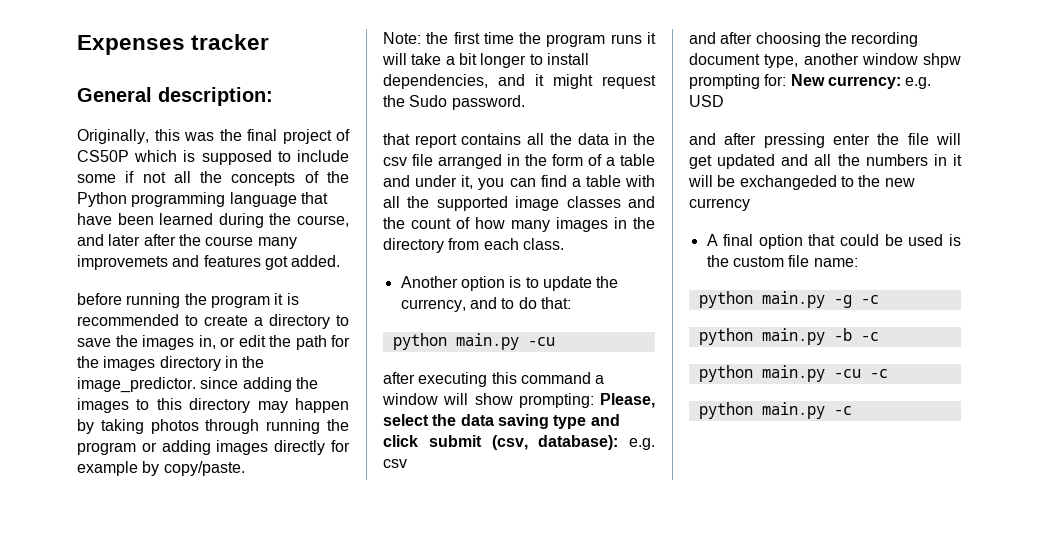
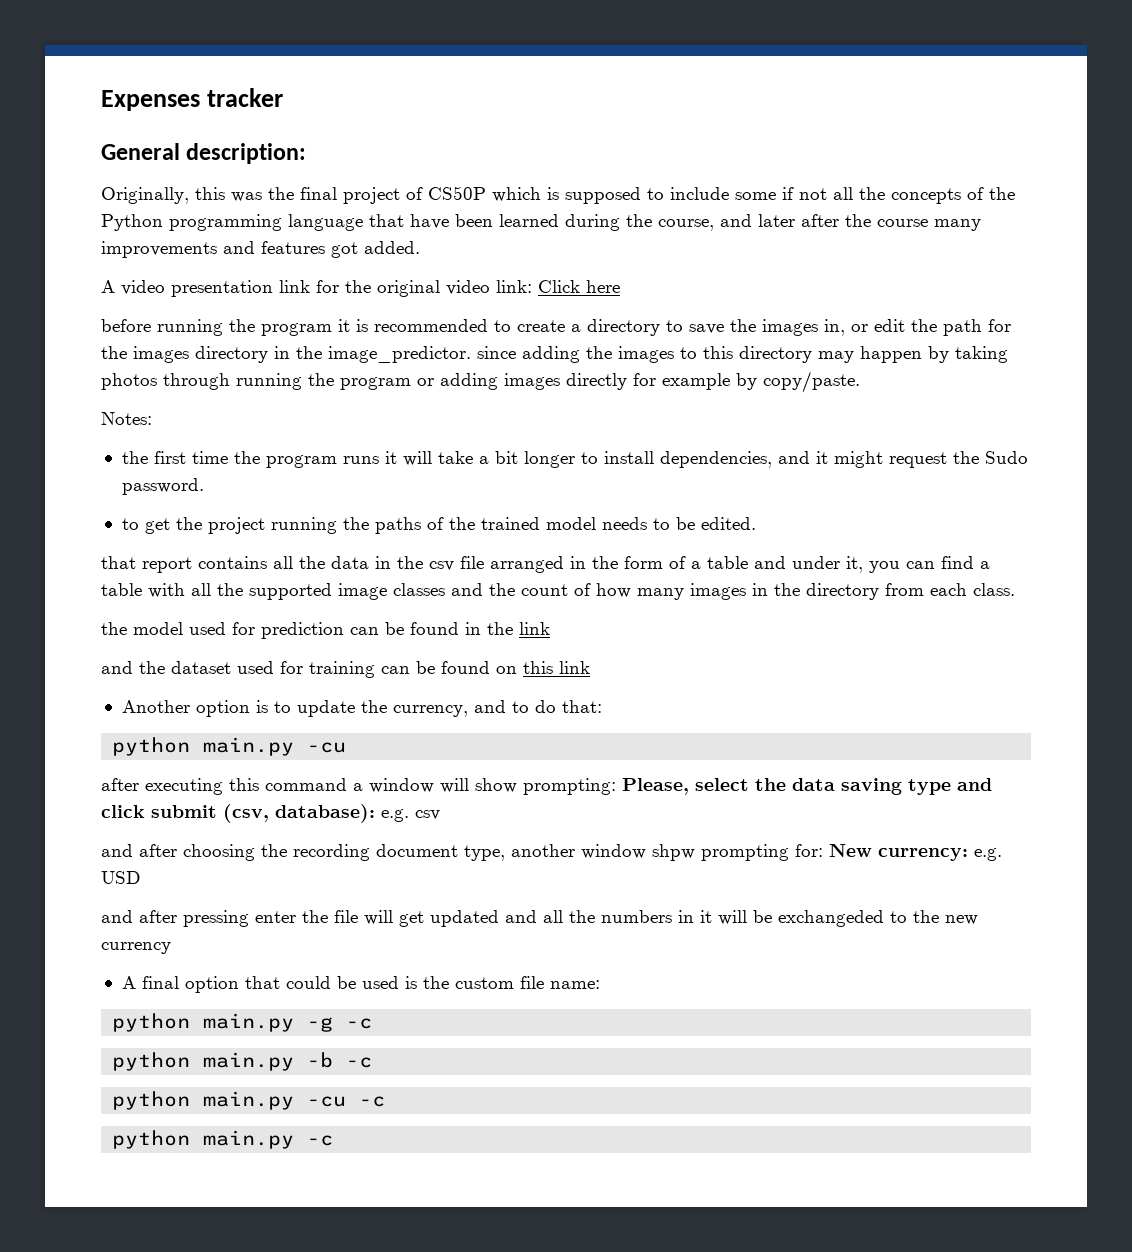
- Originally, this was the final project of CS50P which is supposed to include some if not all the concepts of the Python programming language that have been learned during the course, and later after the course many improvemets and features got added.
+ Originally, this was the final project of CS50P which is supposed to include some if not all the concepts of the Python programming language that have been learned during the course, and later after the course many improvements and features got added.
+ A video presentation link for the original video link: Click here
- Note: the first time the program runs it will take a bit longer to install dependencies, and it might request the Sudo password.
+ Notes:
+ the first time the program runs it will take a bit longer to install dependencies, and it might request the Sudo password.
+ to get the project running the paths of the trained model needs to be edited.
+ the model used for prediction can be found in the link
+ and the dataset used for training can be found on this link

